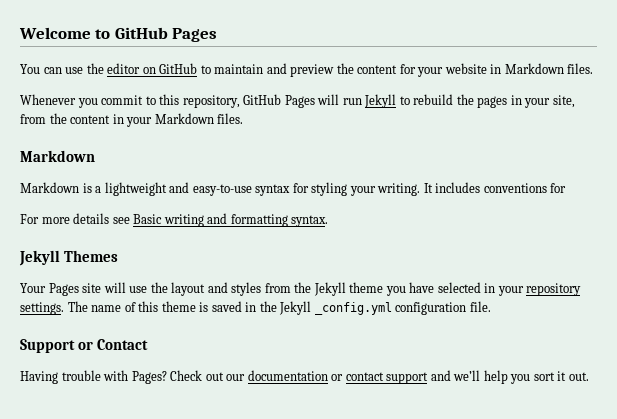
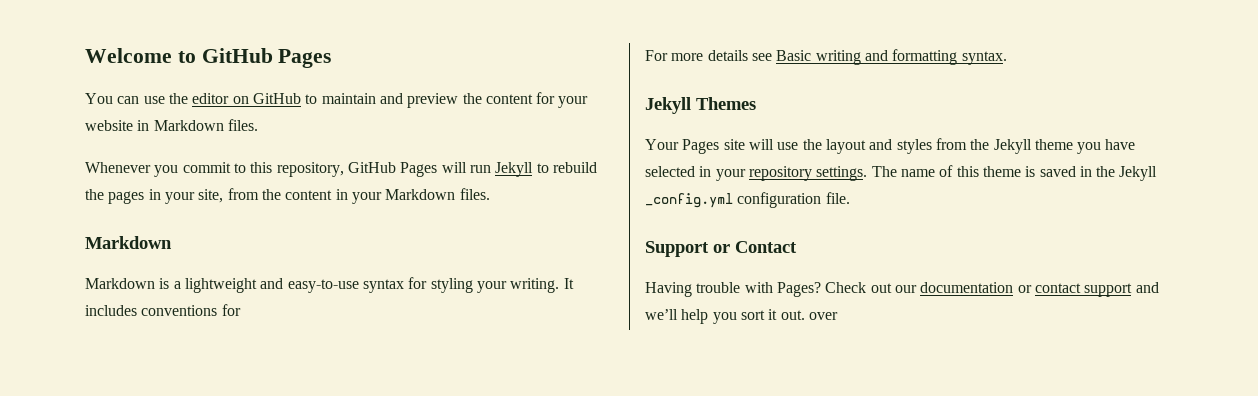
- Check out our documentation or contact support and we’ll help you sort it out.
+ Check out our documentation or contact support and we’ll help you sort it out. over

